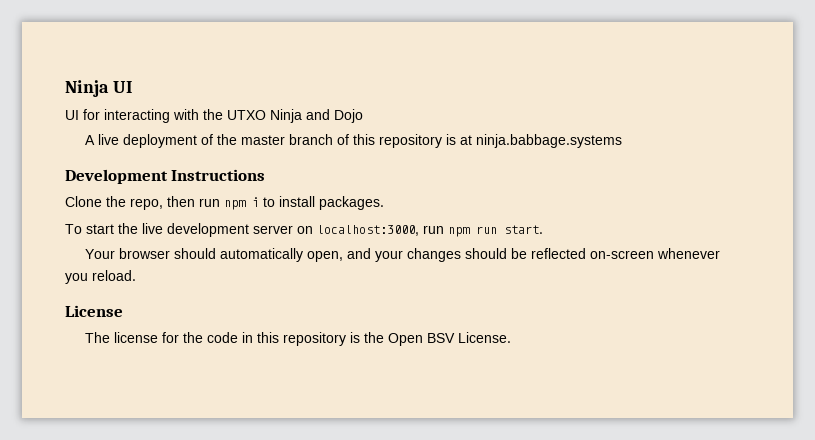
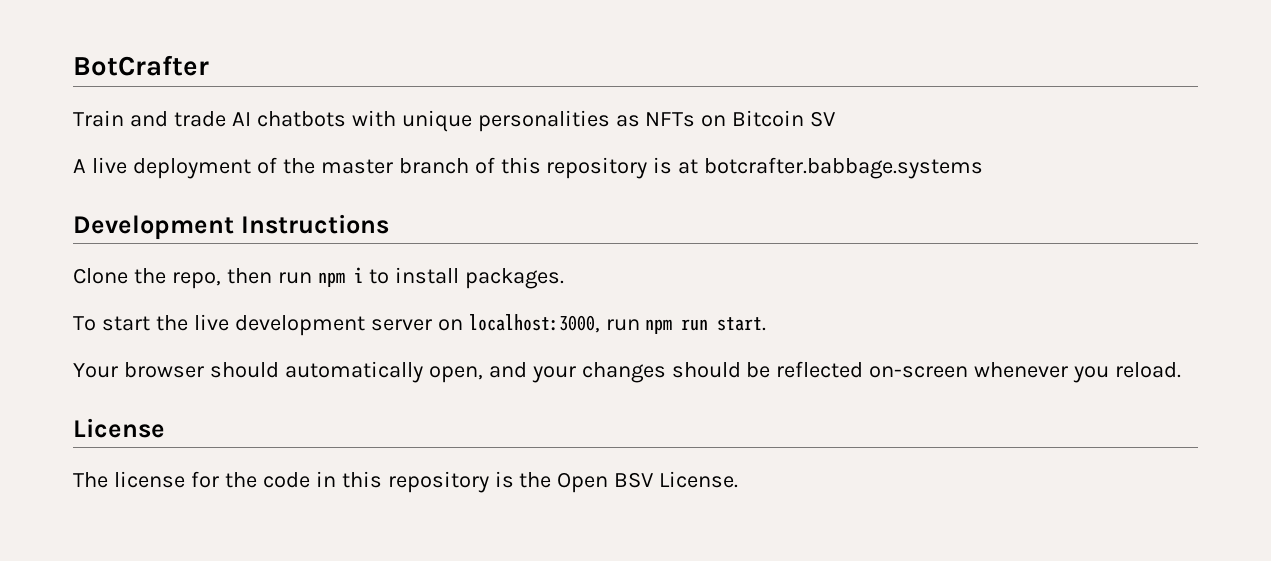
- Ninja UI
- UI for interacting with the UTXO Ninja and Dojo
+ BotCrafter
+ Train and trade AI chatbots with unique personalities as NFTs on Bitcoin SV
- A live deployment of the master branch of this repository is at ninja.babbage.systems
+ A live deployment of the master branch of this repository is at botcrafter.babbage.systems

